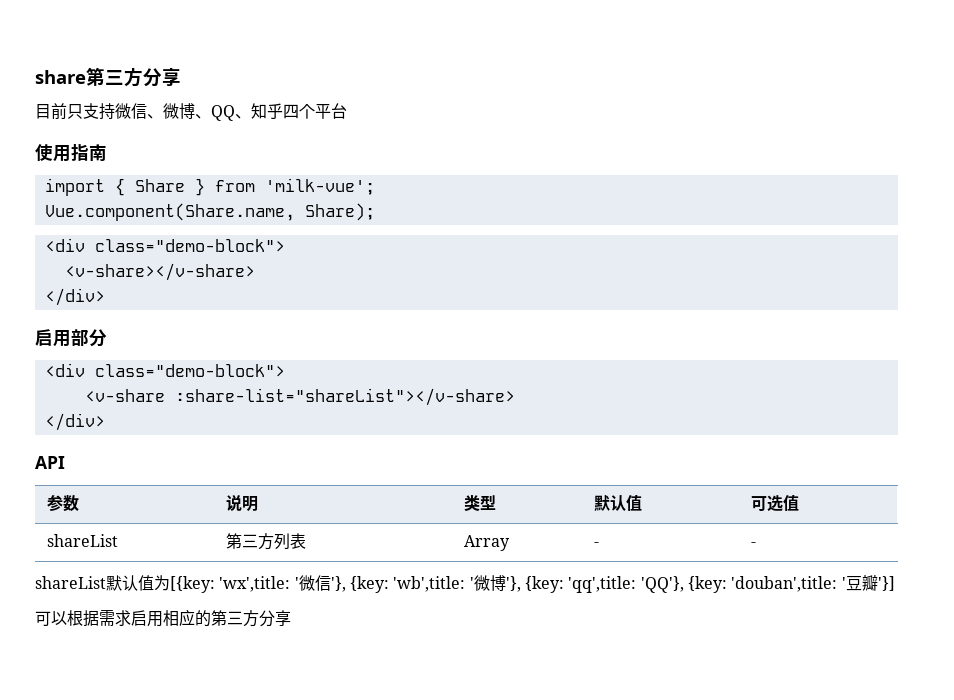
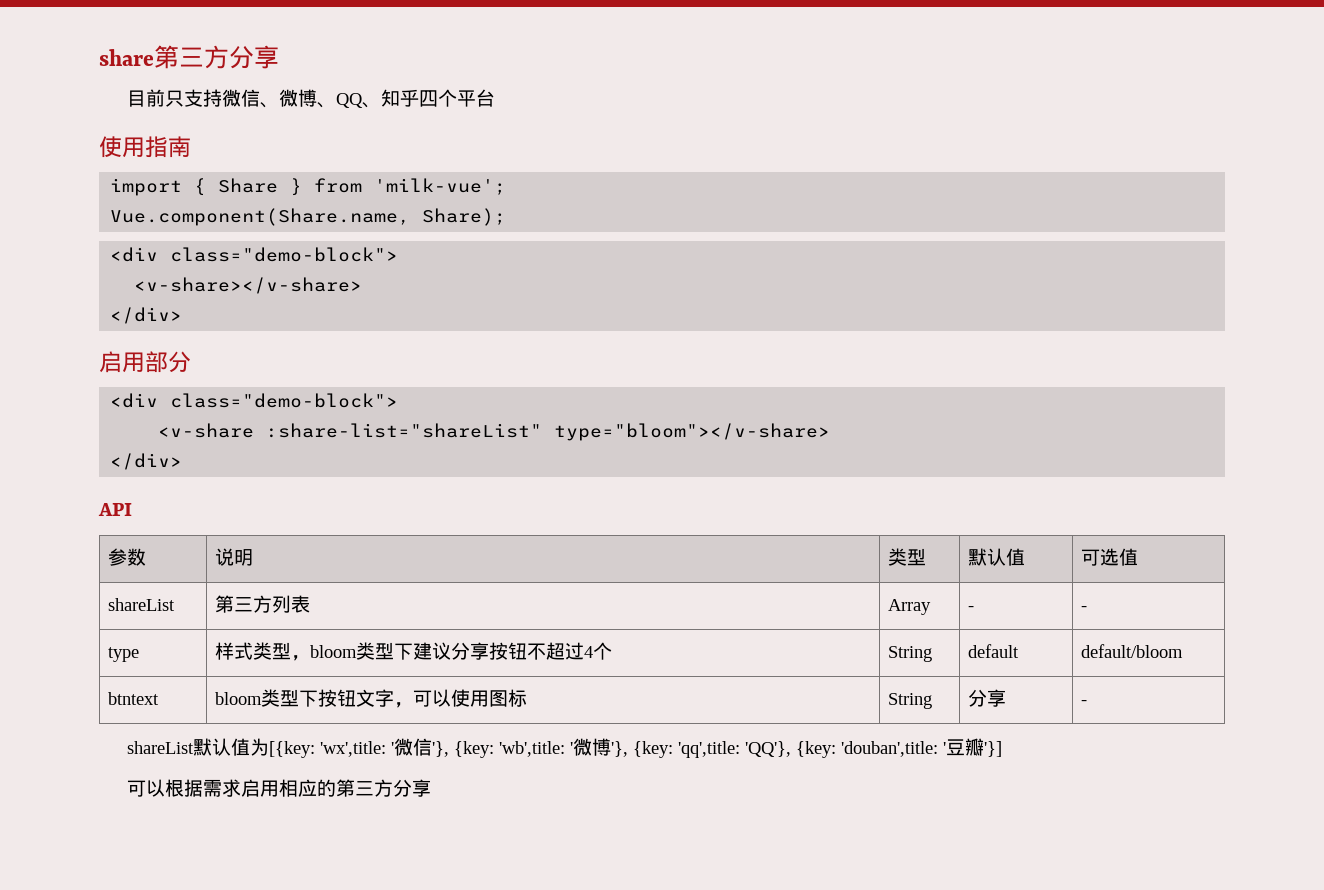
- <v-share :share-list="shareList"></v-share>
+ <v-share :share-list="shareList" type="bloom"></v-share>
+ type | 样式类型，bloom类型下建议分享按钮不超过4个 | String | default | default/bloom
+ btntext | bloom类型下按钮文字，可以使用图标 | String | 分享 | -

